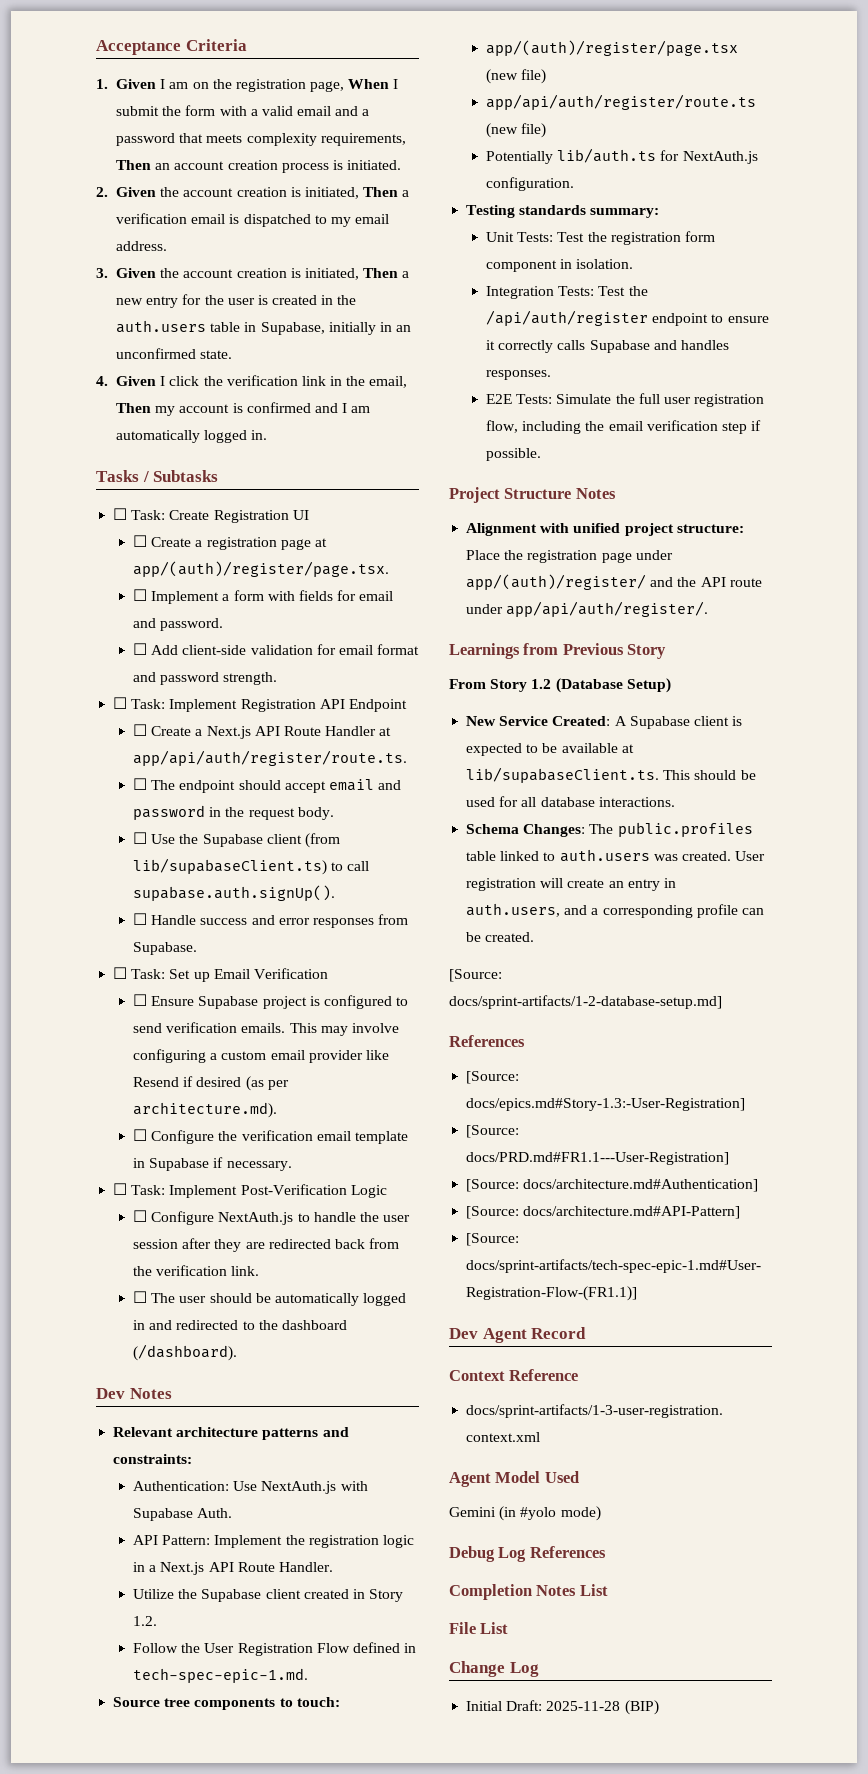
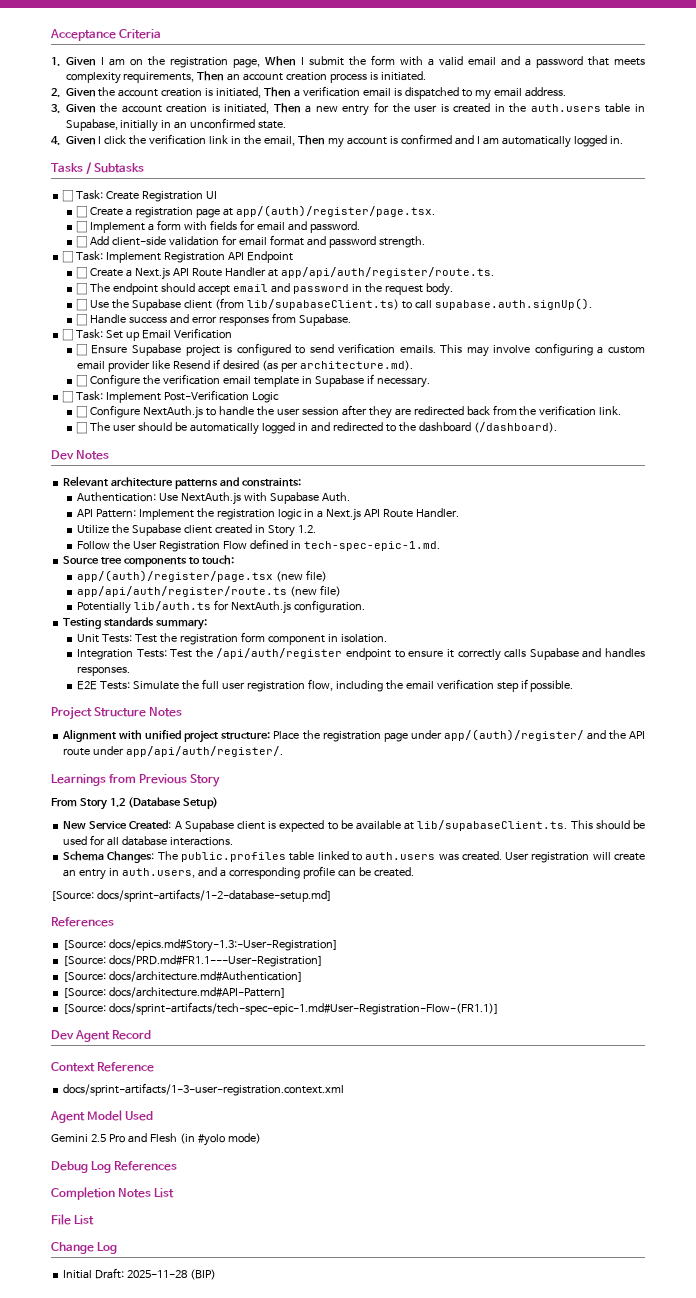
- Gemini (in #yolo mode)
+ Gemini 2.5 Pro and Flesh (in #yolo mode)

